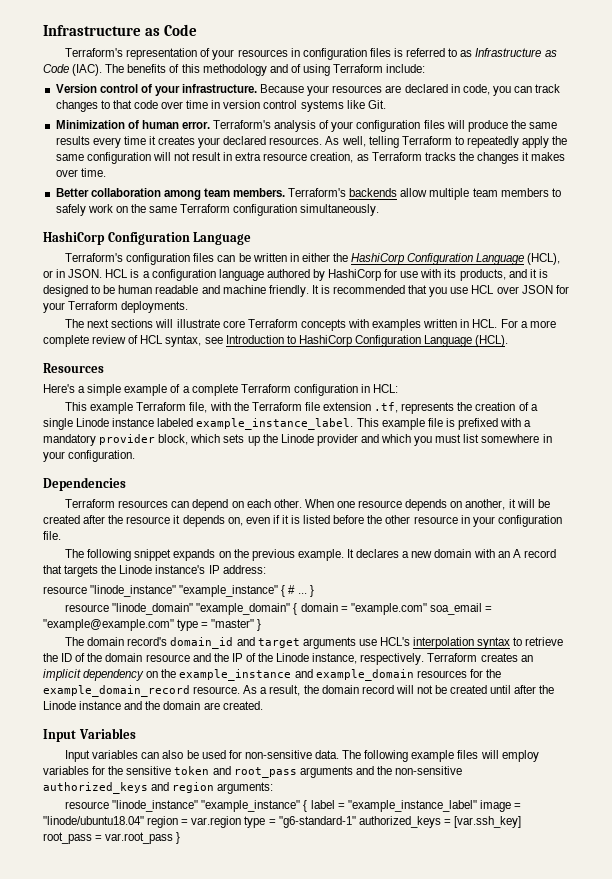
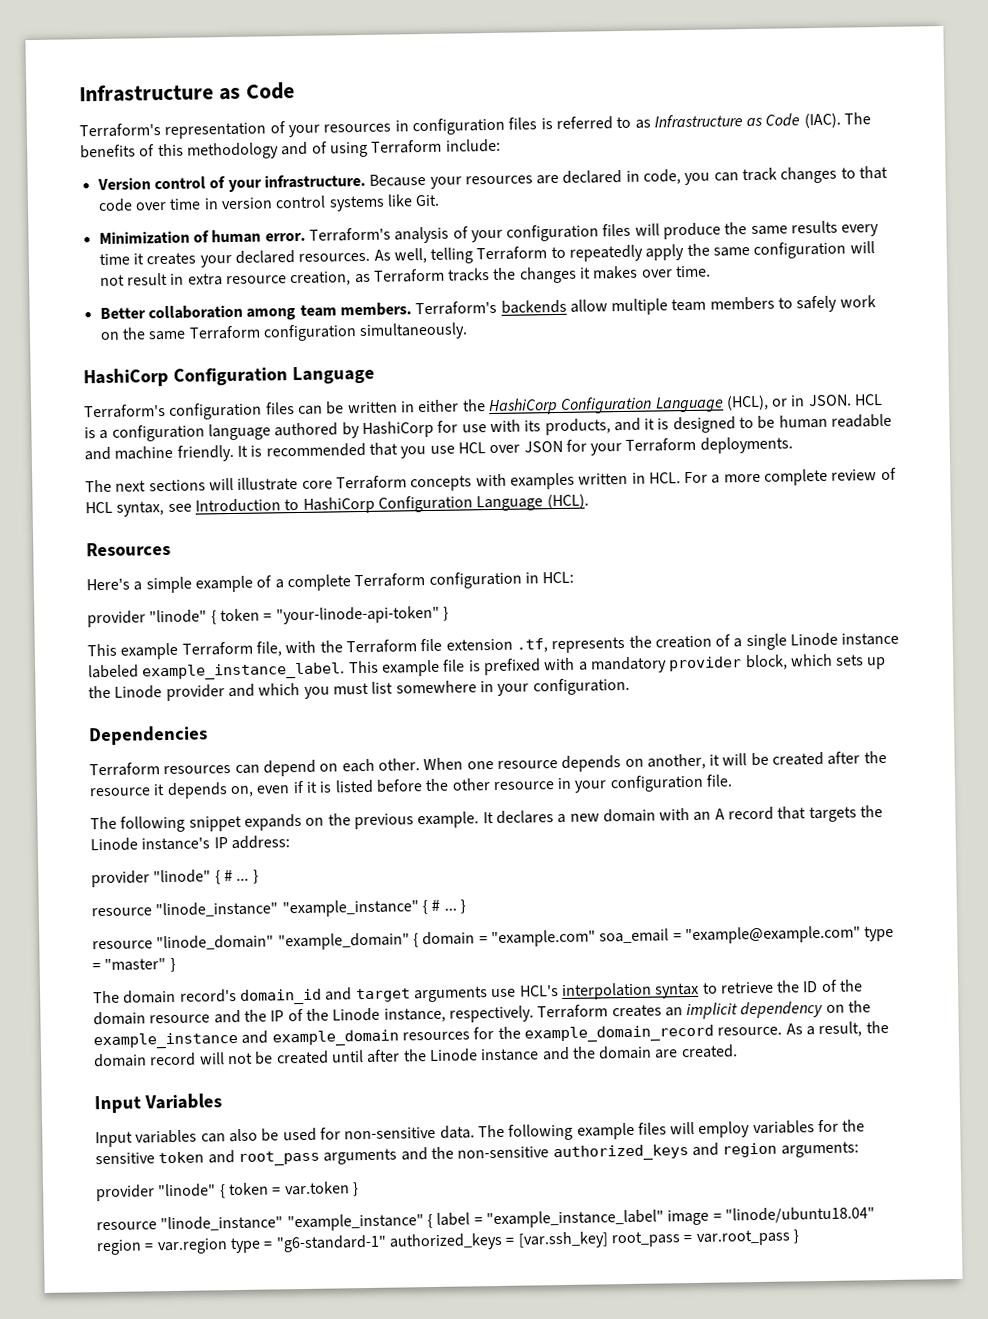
+ provider "linode" { token = "your-linode-api-token" }
+ provider "linode" { # ... }
+ provider "linode" { token = var.token }

